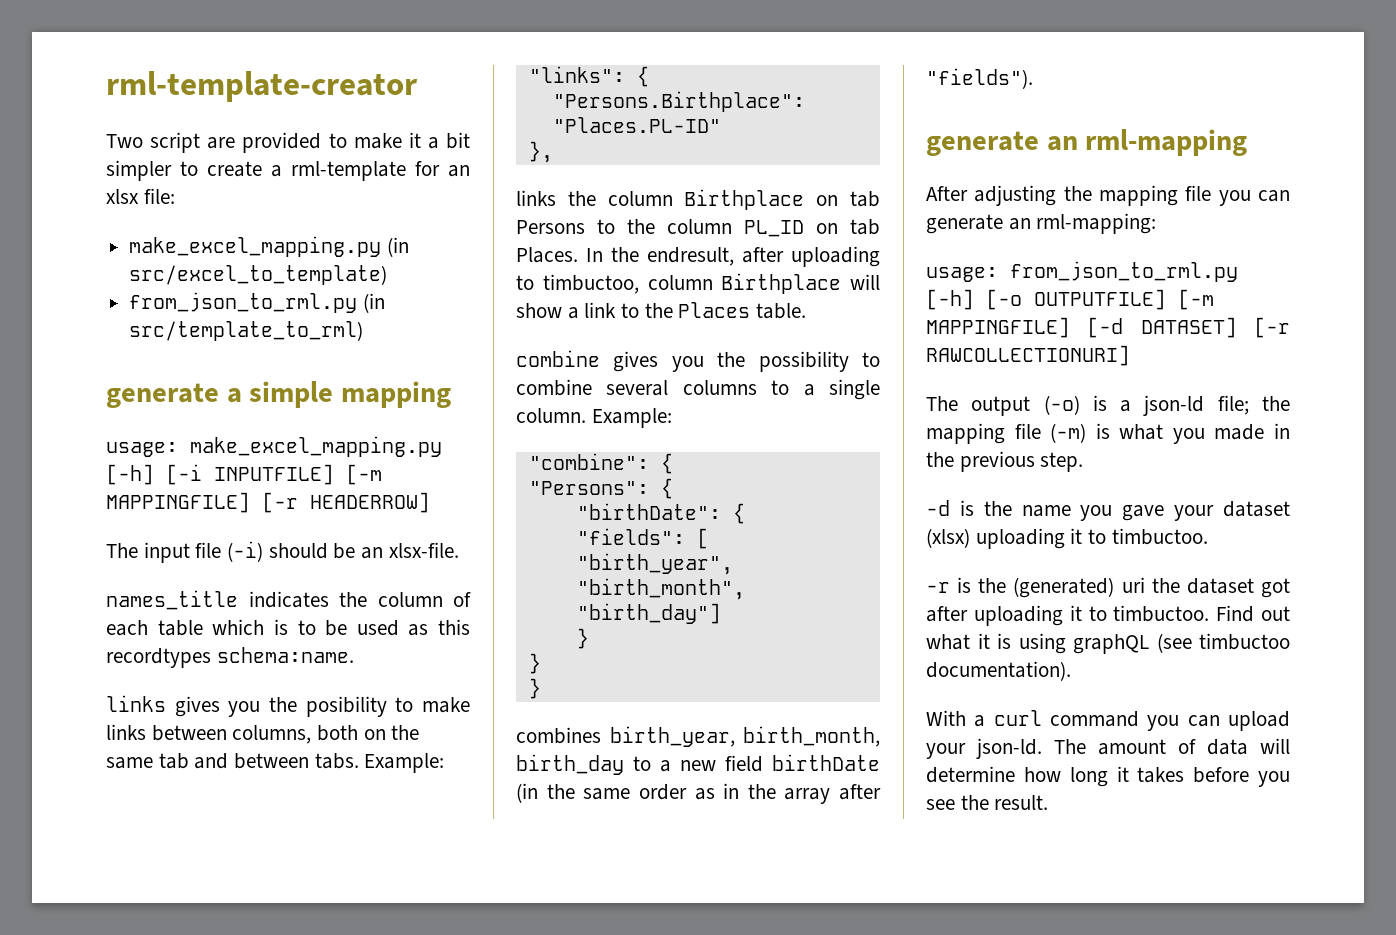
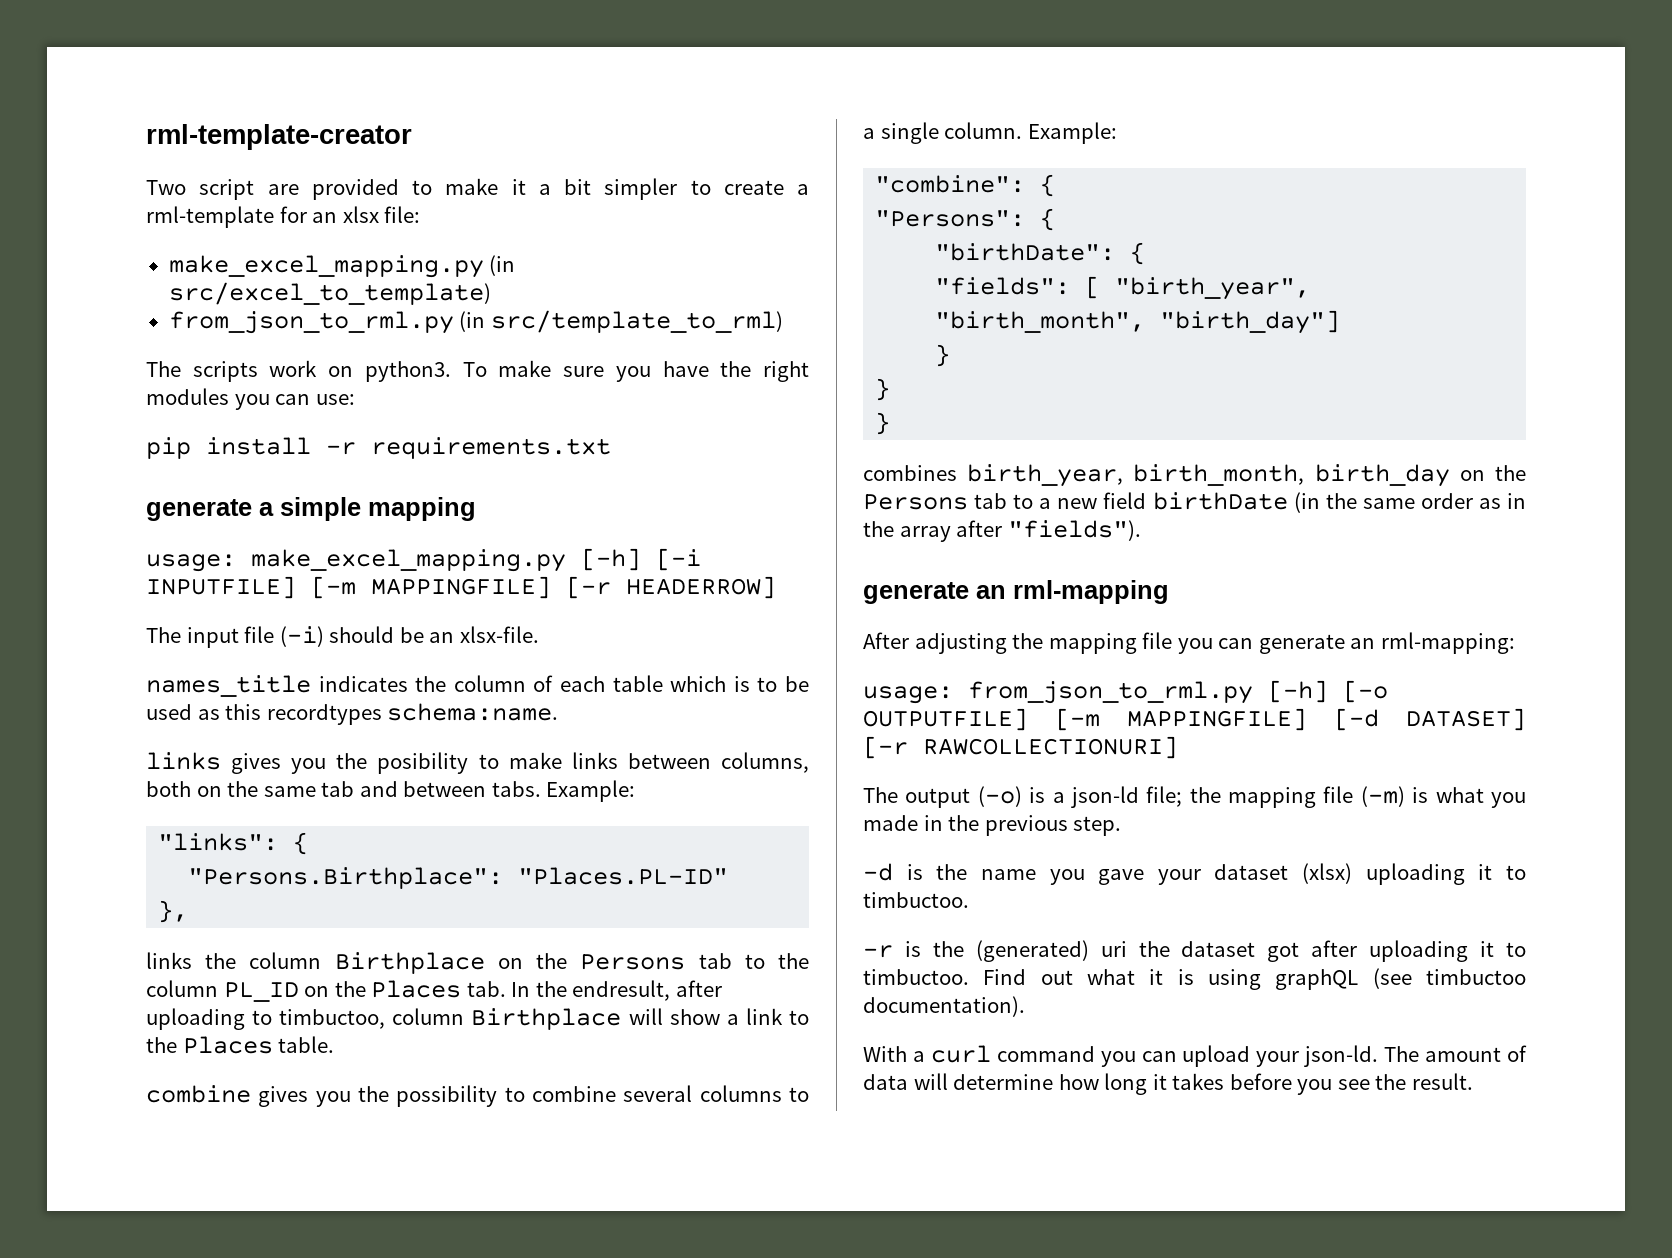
+ The scripts work on python3. To make sure you have the right modules you can use:
+ pip install -r requirements.txt
- links the column Birthplace on tab Persons to the column PL_ID on tab Places. In the endresult, after uploading to timbuctoo, column Birthplace will show a link to the Places table.
+ links the column Birthplace on the Persons tab to the column PL_ID on the Places tab. In the endresult, after uploading to timbuctoo, column Birthplace will show a link to the Places table.
- combines birth_year, birth_month, birth_day to a new field birthDate (in the same order as in the array after "fields").
+ combines birth_year, birth_month, birth_day on the Persons tab to a new field birthDate (in the same order as in the array after "fields").

